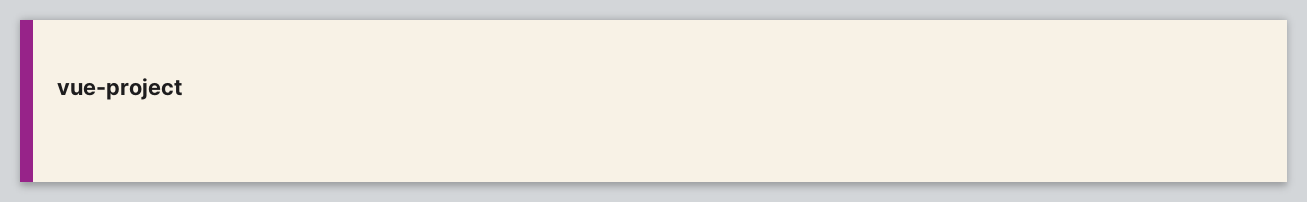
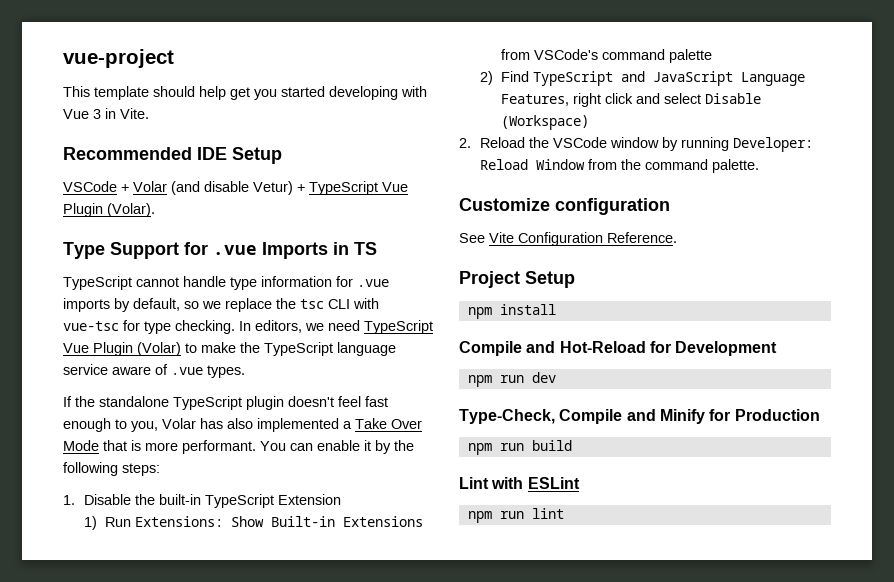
+ This template should help get you started developing with Vue 3 in Vite.
+ Recommended IDE Setup
+ VSCode + Volar (and disable Vetur) + TypeScript Vue Plugin (Volar).
+ Type Support for .vue Imports in TS
+ TypeScript cannot handle type information for .vue imports by default, so we replace the tsc CLI with vue-tsc for type checking. In editors, we need TypeScript Vue Plugin (Volar) to make the TypeScript language service aware of .vue types.
+ If the standalone TypeScript plugin doesn't feel fast enough to you, Volar has also implemented a Take Over Mode that is more performant. You can enable it by the following steps:
+ 1. Disable the built-in TypeScript Extension
+ 1) Run Extensions: Show Built-in Extensions from VSCode's command palette
+ 2) Find TypeScript and JavaScript Language Features, right click and select Disable (Workspace)
+ 2. Reload the VSCode window by running Developer: Reload Window from the command palette.
+ Customize configuration
+ See Vite Configuration Reference.
+ Project Setup
+ npm install
+ Compile and Hot-Reload for Development
+ npm run dev
+ Type-Check, Compile and Minify for Production
+ npm run build
+ Lint with ESLint
+ npm run lint

